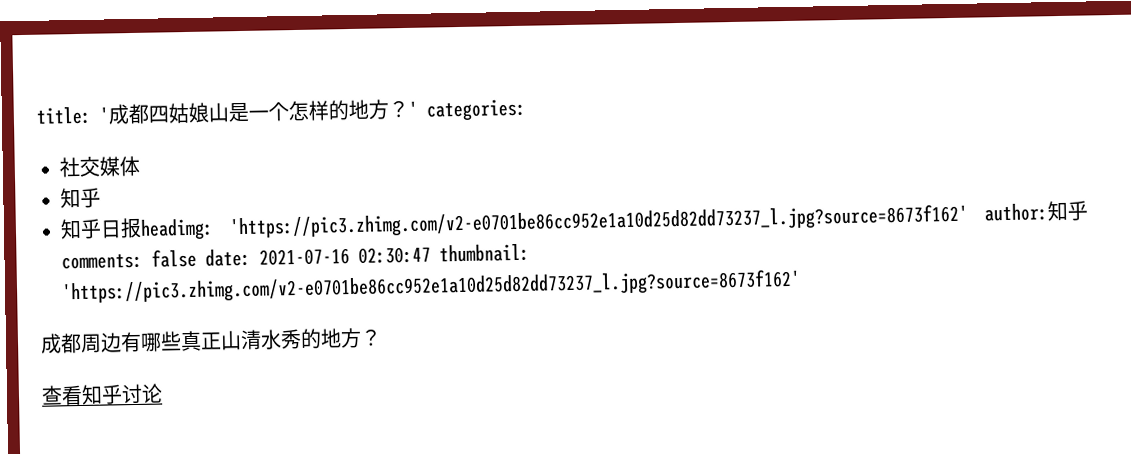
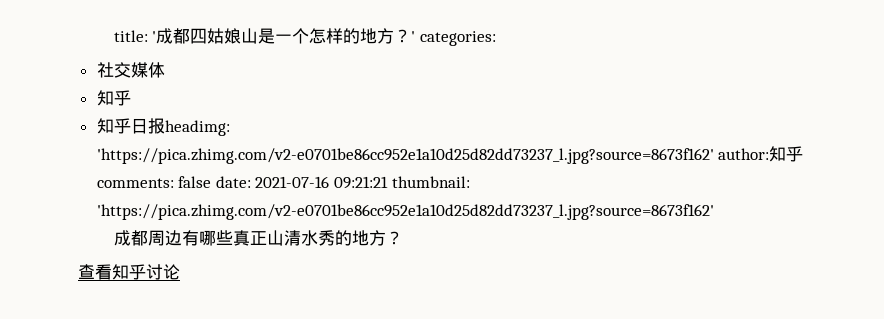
- 知乎日报headimg: 'https://pic3.zhimg.com/v2-e0701be86cc952e1a10d25d82dd73237_l.jpg?source=8673f162' author:知乎comments: false date: 2021-07-16 02:30:47 thumbnail: 'https://pic3.zhimg.com/v2-e0701be86cc952e1a10d25d82dd73237_l.jpg?source=8673f162'
+ 知乎日报headimg: 'https://pica.zhimg.com/v2-e0701be86cc952e1a10d25d82dd73237_l.jpg?source=8673f162' author:知乎comments: false date: 2021-07-16 09:21:21 thumbnail: 'https://pica.zhimg.com/v2-e0701be86cc952e1a10d25d82dd73237_l.jpg?source=8673f162'

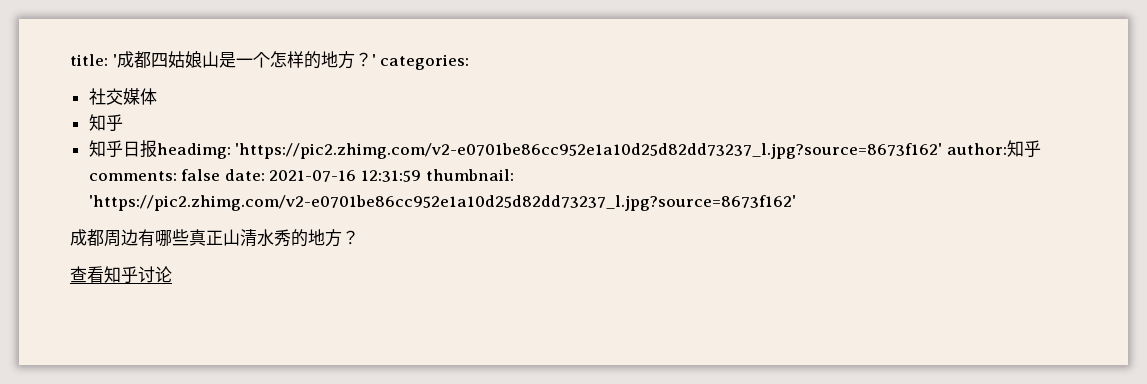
- 知乎日报headimg: 'https://pica.zhimg.com/v2-e0701be86cc952e1a10d25d82dd73237_l.jpg?source=8673f162' author:知乎comments: false date: 2021-07-16 09:21:21 thumbnail: 'https://pica.zhimg.com/v2-e0701be86cc952e1a10d25d82dd73237_l.jpg?source=8673f162'
+ 知乎日报headimg: 'https://pic2.zhimg.com/v2-e0701be86cc952e1a10d25d82dd73237_l.jpg?source=8673f162' author:知乎comments: false date: 2021-07-16 12:31:59 thumbnail: 'https://pic2.zhimg.com/v2-e0701be86cc952e1a10d25d82dd73237_l.jpg?source=8673f162'

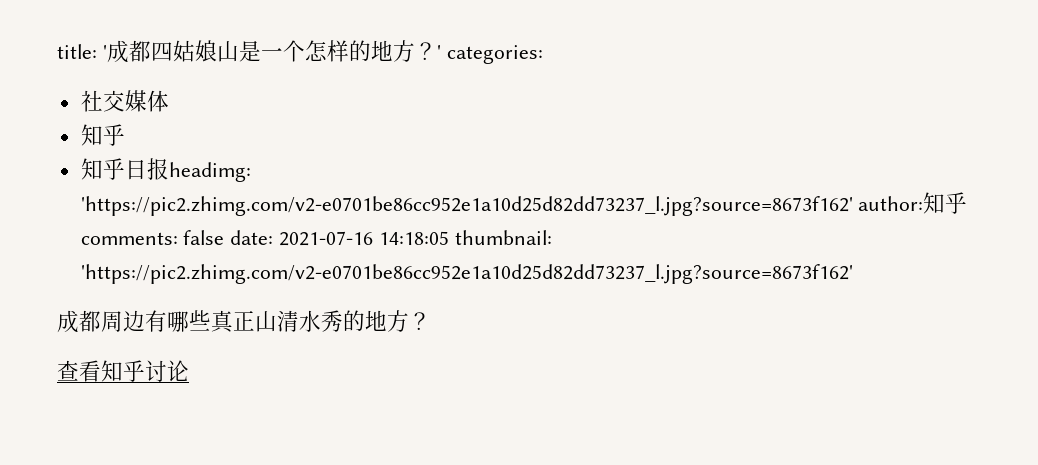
- 知乎日报headimg: 'https://pic2.zhimg.com/v2-e0701be86cc952e1a10d25d82dd73237_l.jpg?source=8673f162' author:知乎comments: false date: 2021-07-16 12:31:59 thumbnail: 'https://pic2.zhimg.com/v2-e0701be86cc952e1a10d25d82dd73237_l.jpg?source=8673f162'
+ 知乎日报headimg: 'https://pic2.zhimg.com/v2-e0701be86cc952e1a10d25d82dd73237_l.jpg?source=8673f162' author:知乎comments: false date: 2021-07-16 14:18:05 thumbnail: 'https://pic2.zhimg.com/v2-e0701be86cc952e1a10d25d82dd73237_l.jpg?source=8673f162'

